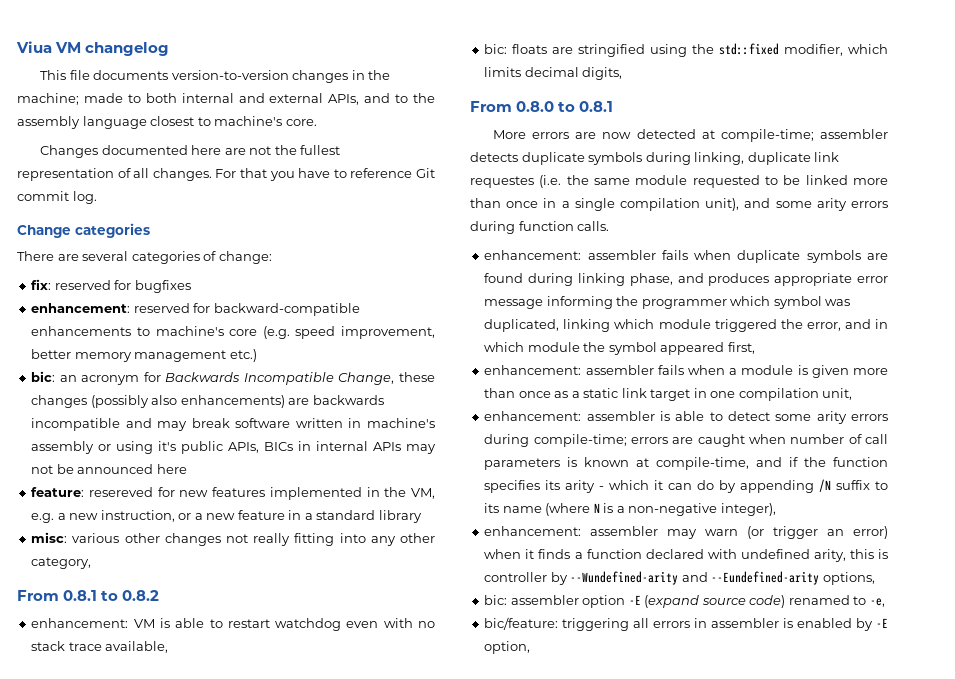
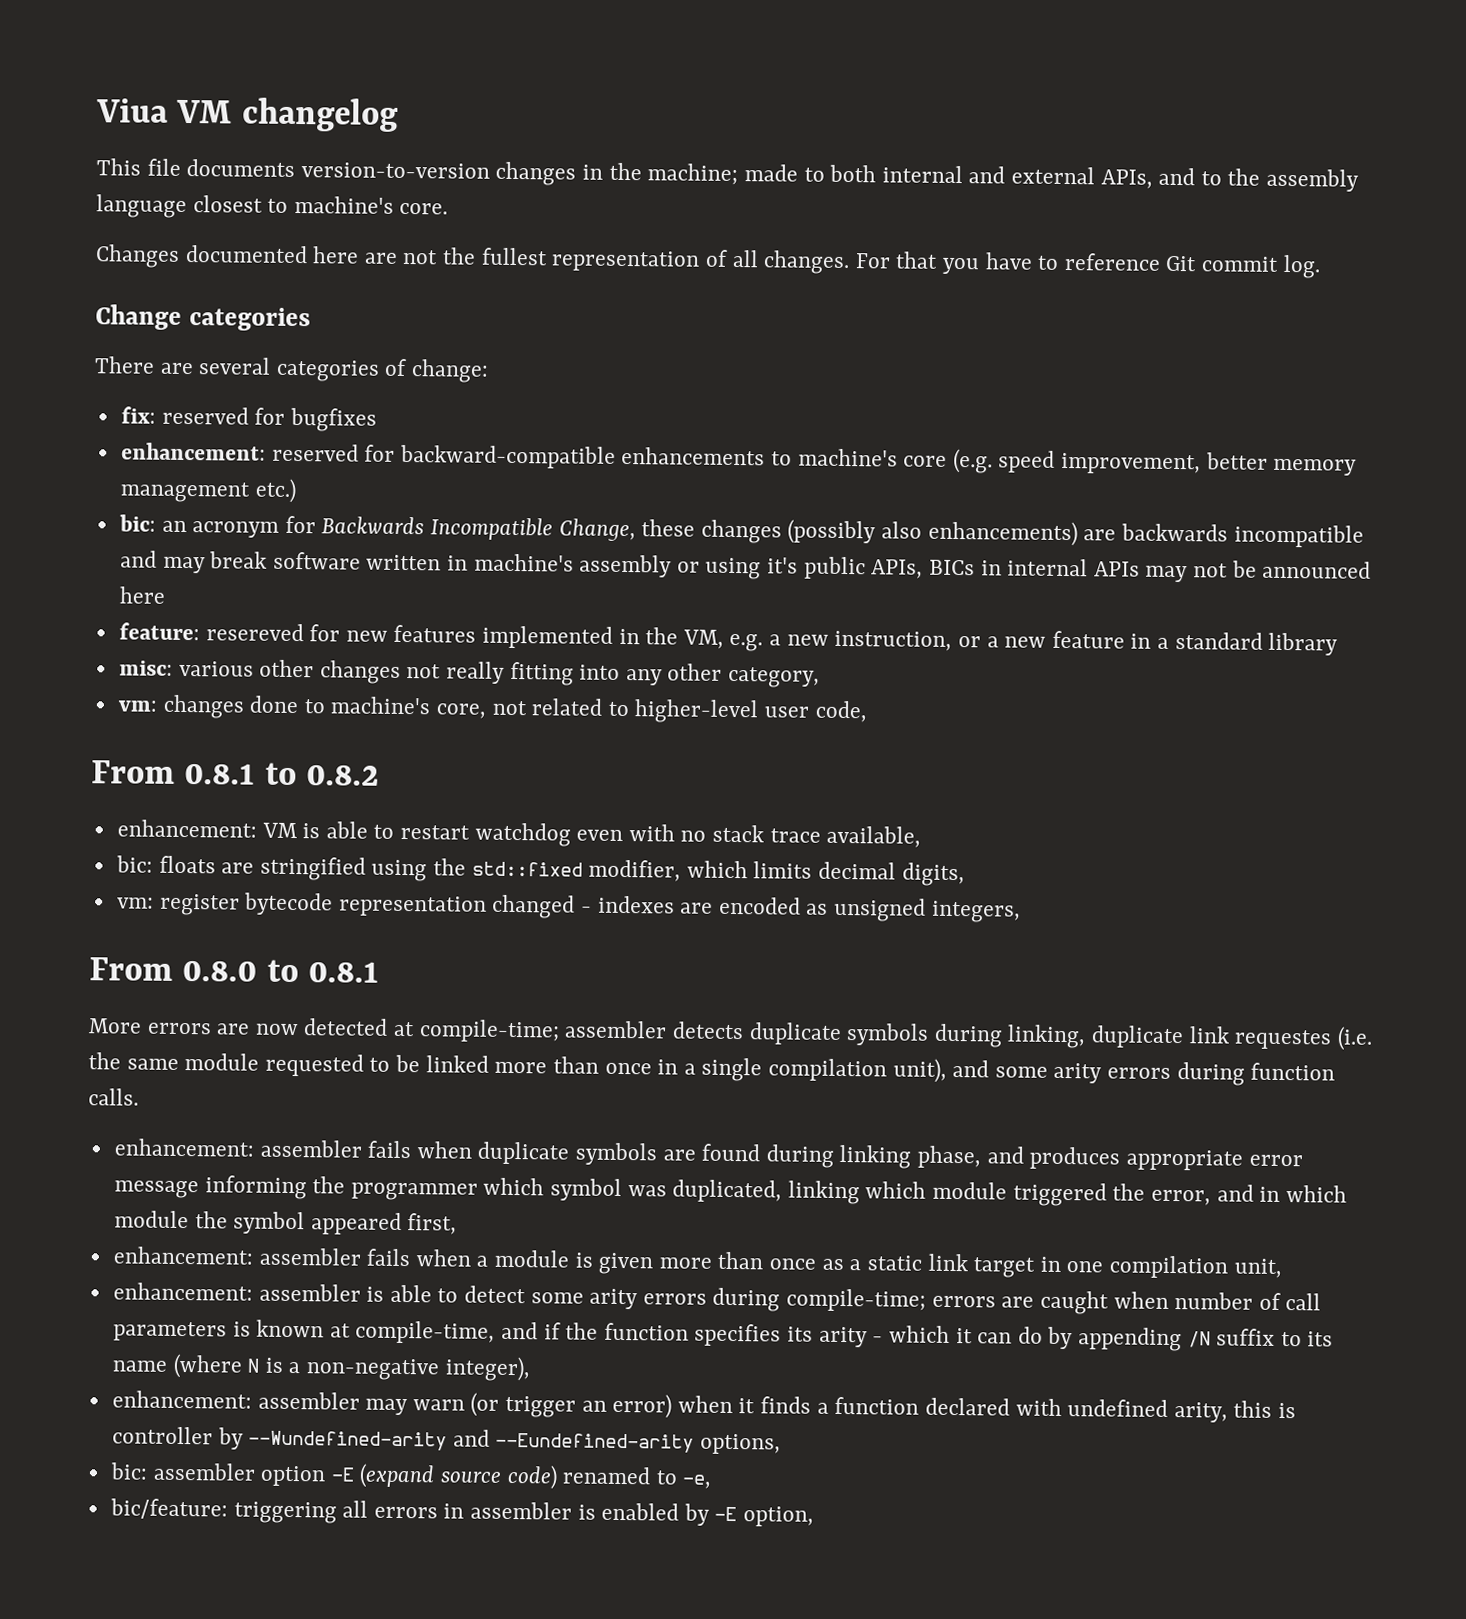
+ vm: changes done to machine's core, not related to higher-level user code,
+ vm: register bytecode representation changed - indexes are encoded as unsigned integers,

